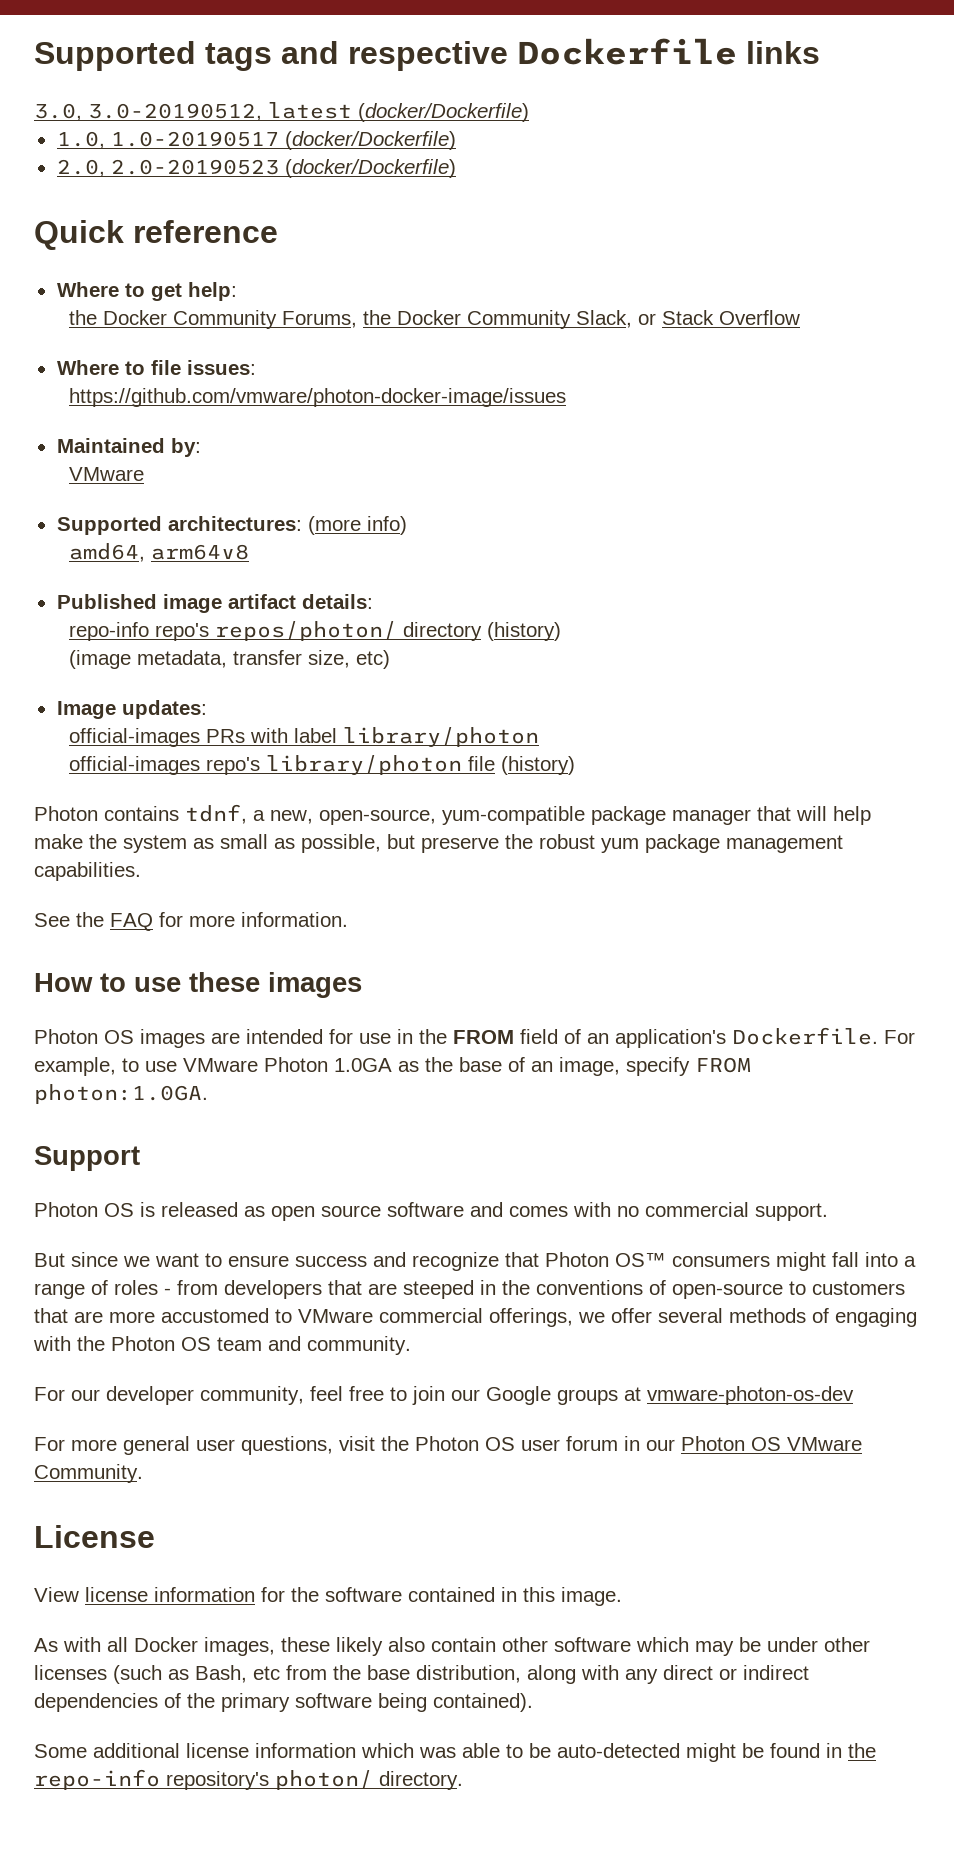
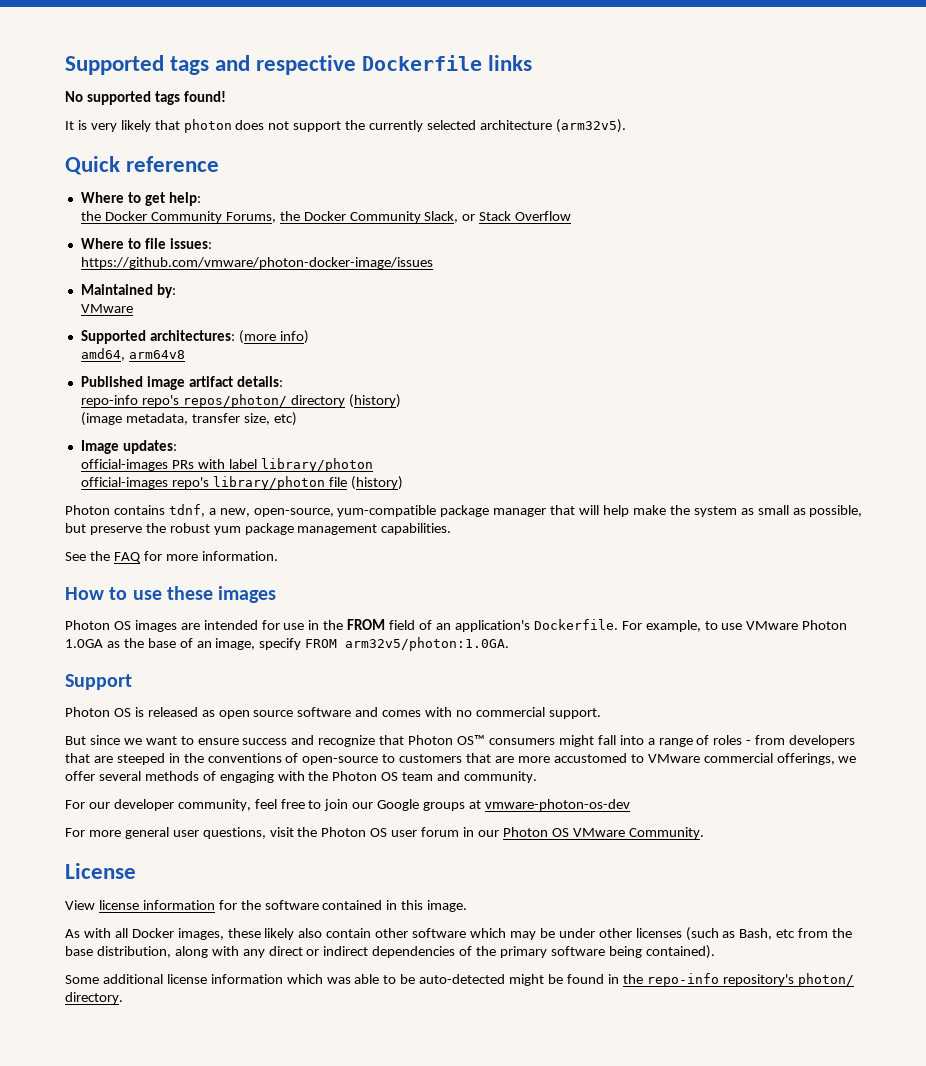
- 3.0, 3.0-20190512, latest (docker/Dockerfile)
- 1.0, 1.0-20190517 (docker/Dockerfile)
- 2.0, 2.0-20190523 (docker/Dockerfile)
+ No supported tags found!
+ It is very likely that photon does not support the currently selected architecture (arm32v5).
- For example, to use VMware Photon 1.0GA as the base of an image, specify FROM photon:1.0GA.
+ For example, to use VMware Photon 1.0GA as the base of an image, specify FROM arm32v5/photon:1.0GA.

